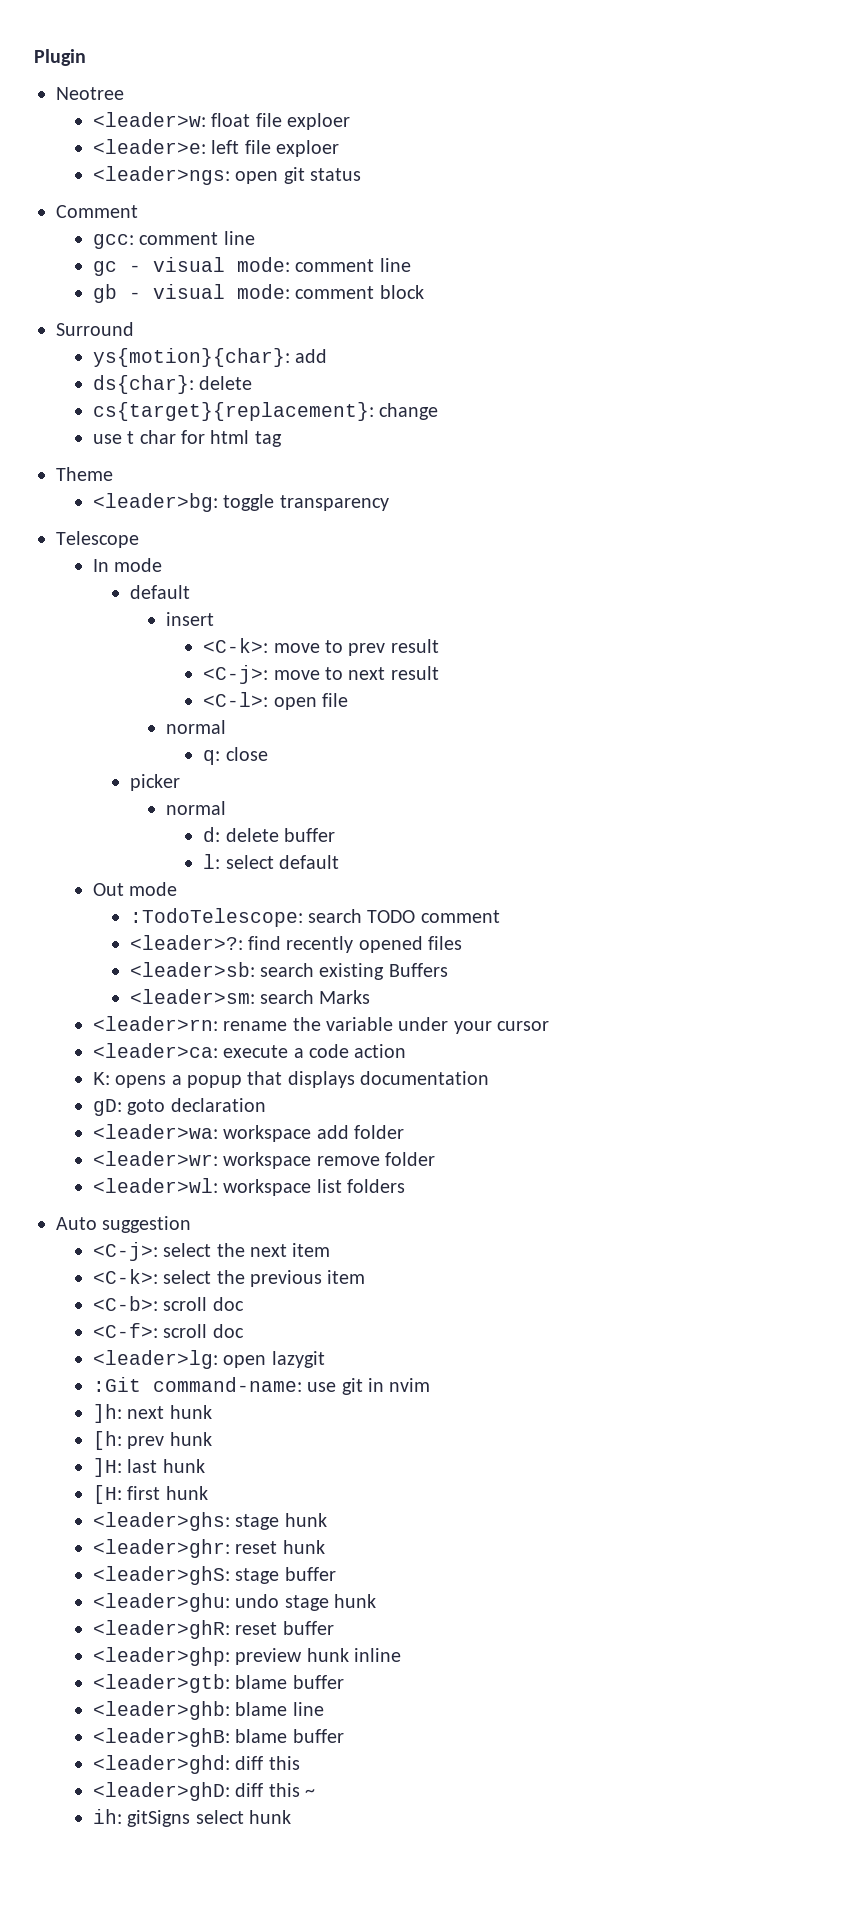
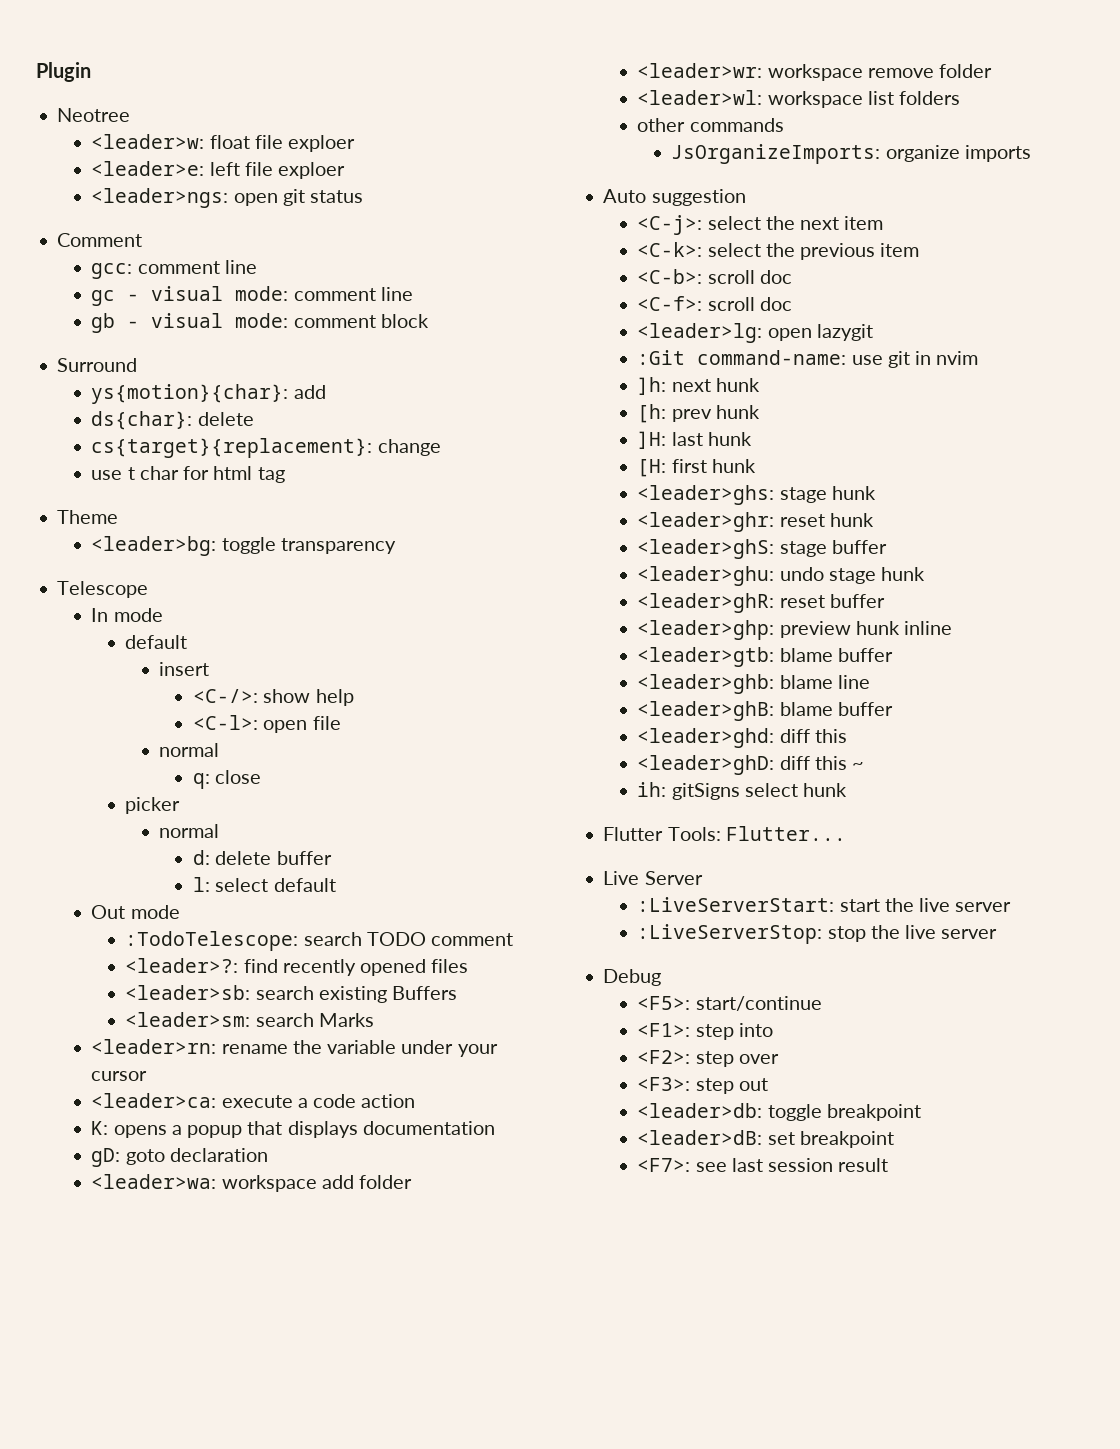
- <C-k>: move to prev result
- <C-j>: move to next result
+ <C-/>: show help
+ other commands
+ JsOrganizeImports: organize imports
+ Flutter Tools: Flutter...
+ Live Server
+ :LiveServerStart: start the live server
+ :LiveServerStop: stop the live server
+ Debug
+ <F5>: start/continue
+ <F1>: step into
+ <F2>: step over
+ <F3>: step out
+ <leader>db: toggle breakpoint
+ <leader>dB: set breakpoint
+ <F7>: see last session result

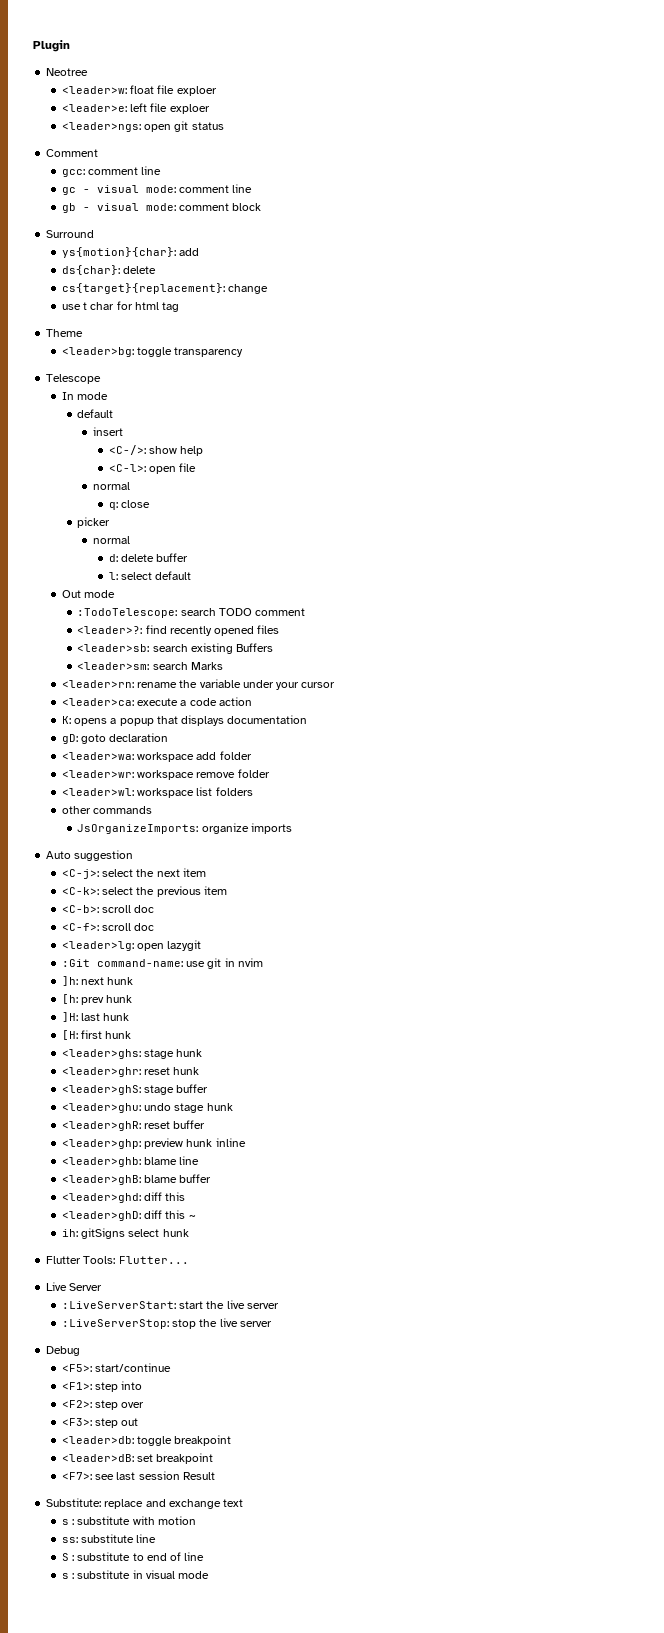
- <leader>gtb: blame buffer
- <F7>: see last session result
+ <F7>: see last session Result
+ Substitute: replace and exchange text
+ s : substitute with motion
+ ss: substitute line
+ S : substitute to end of line
+ s : substitute in visual mode

